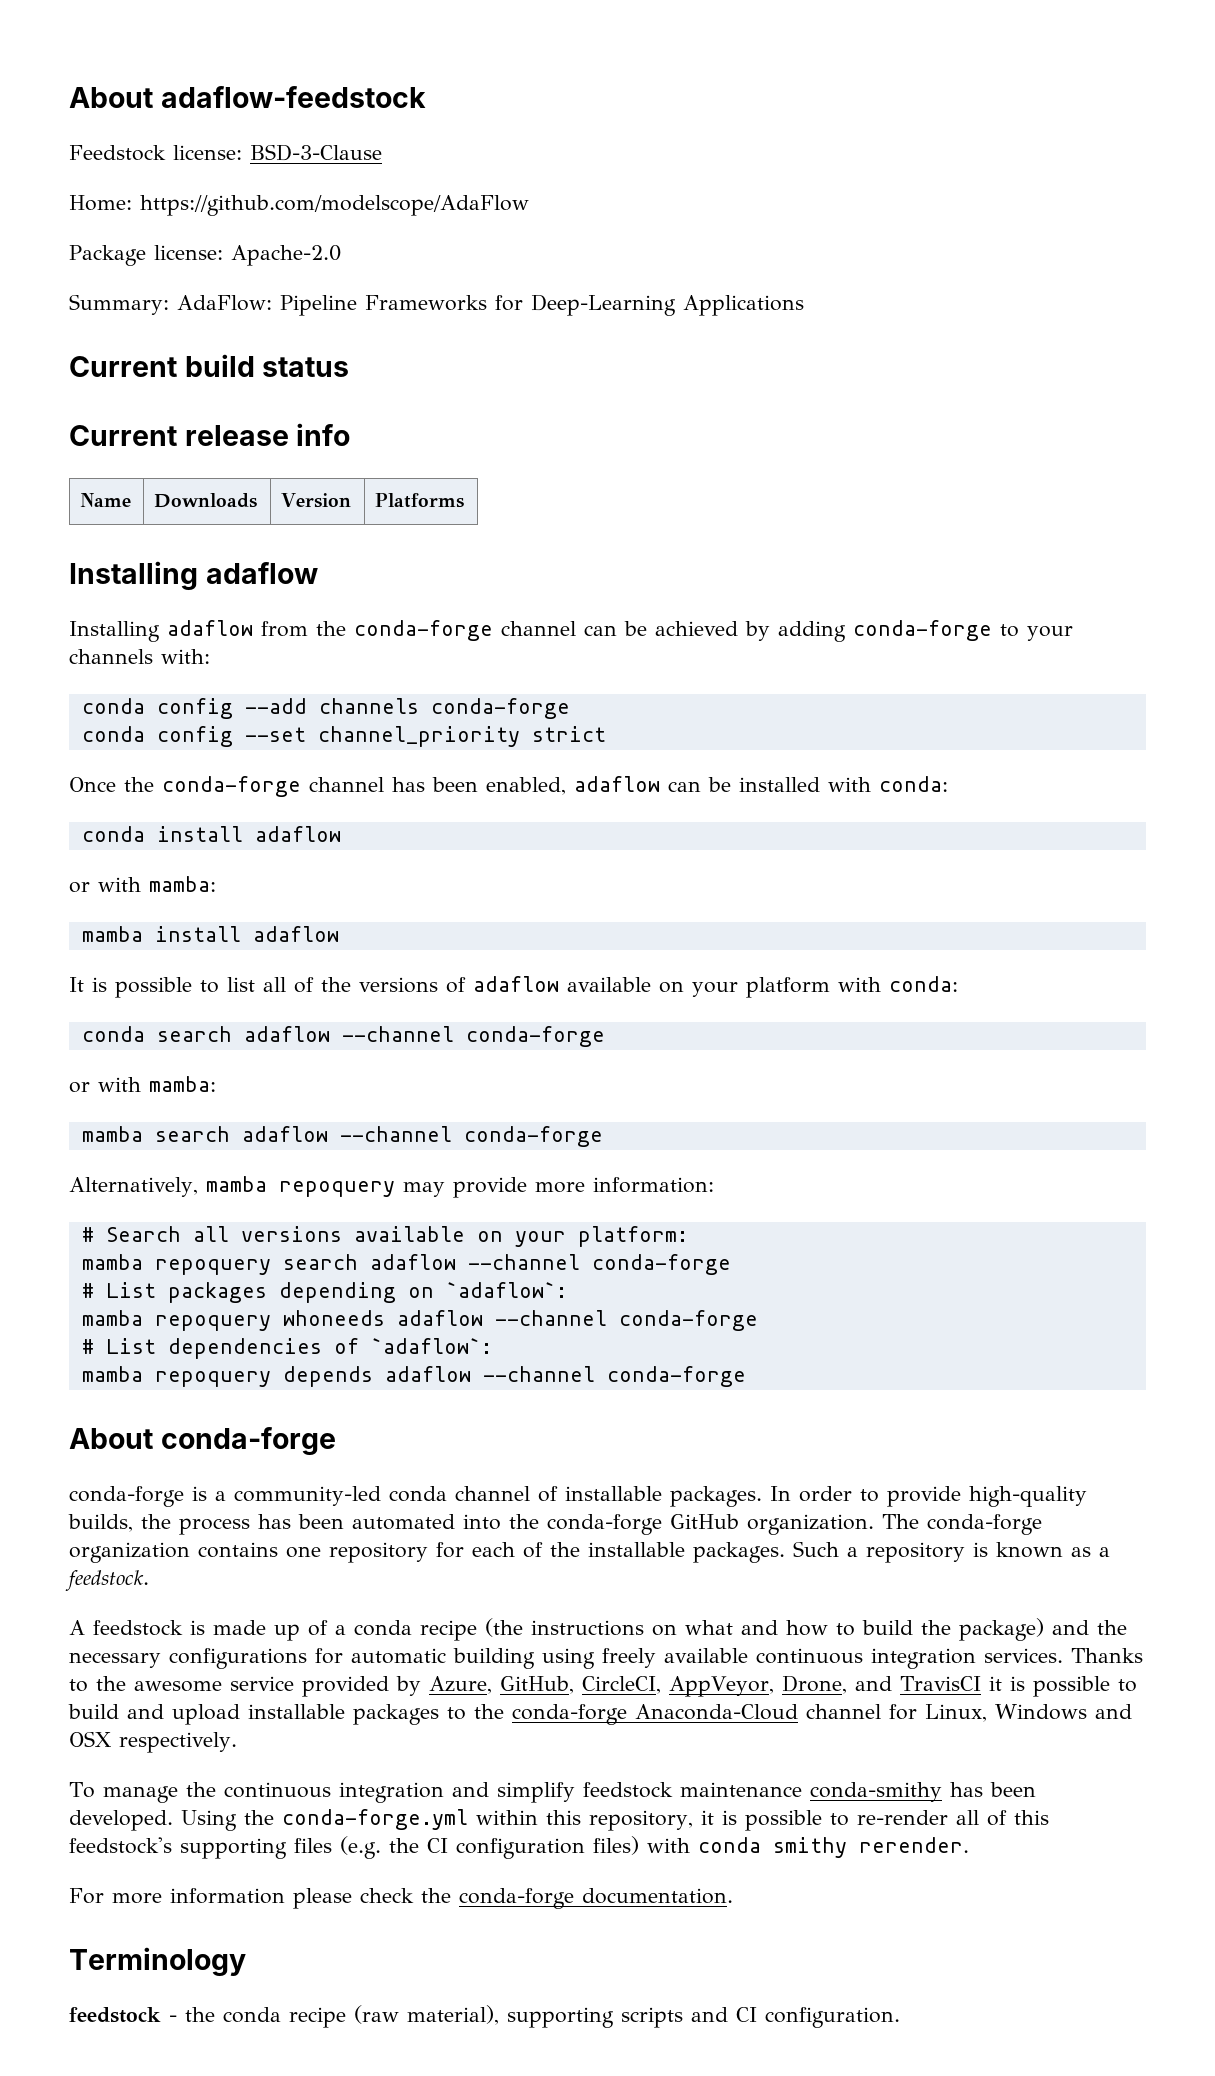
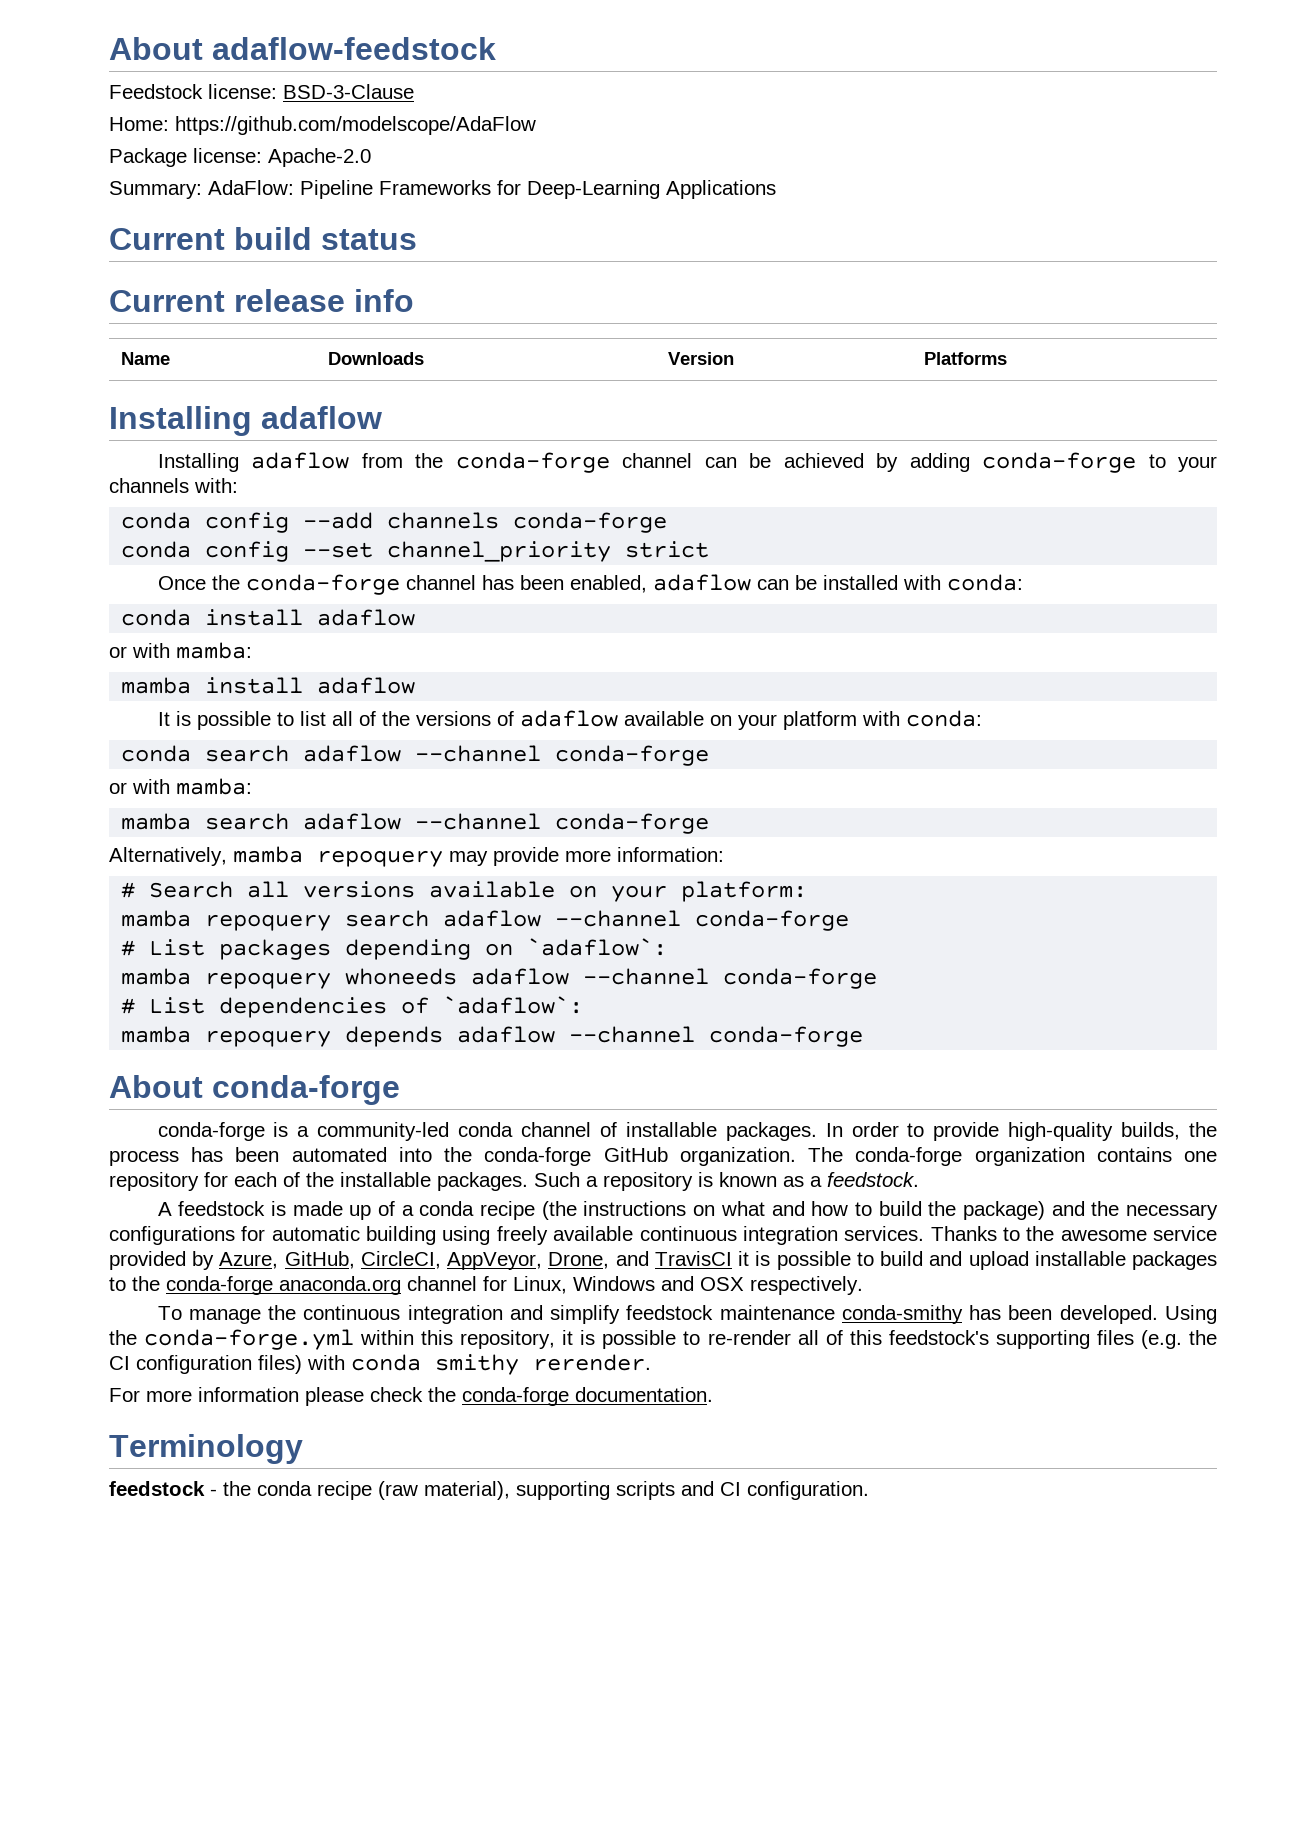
- Thanks to the awesome service provided by Azure, GitHub, CircleCI, AppVeyor, Drone, and TravisCI it is possible to build and upload installable packages to the conda-forge Anaconda-Cloud channel for Linux, Windows and OSX respectively.
+ Thanks to the awesome service provided by Azure, GitHub, CircleCI, AppVeyor, Drone, and TravisCI it is possible to build and upload installable packages to the conda-forge anaconda.org channel for Linux, Windows and OSX respectively.

